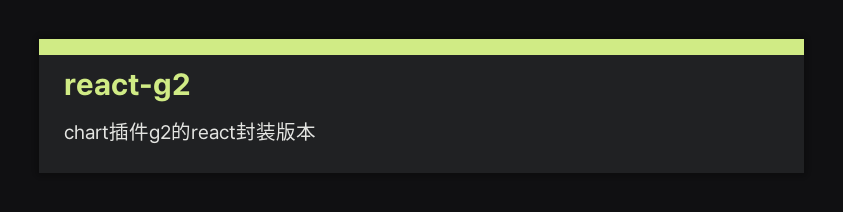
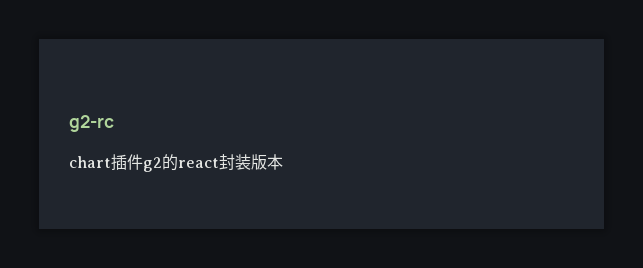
- react-g2
+ g2-rc

